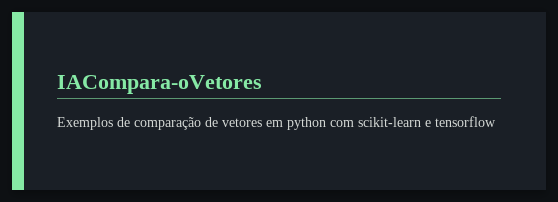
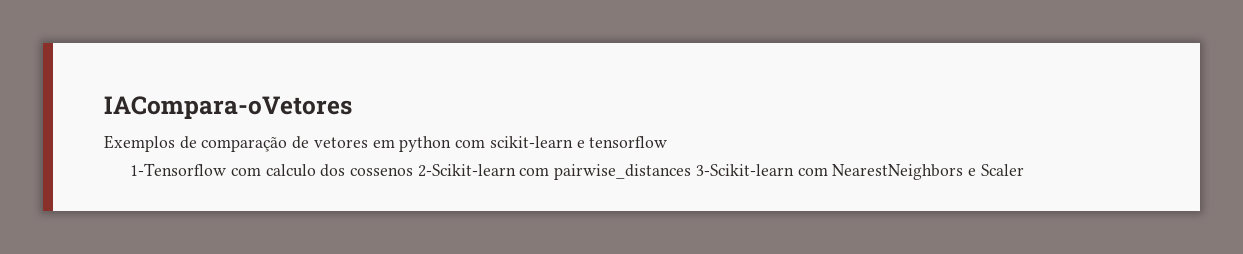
+ 1-Tensorflow com calculo dos cossenos 2-Scikit-learn com pairwise_distances 3-Scikit-learn com NearestNeighbors e Scaler

